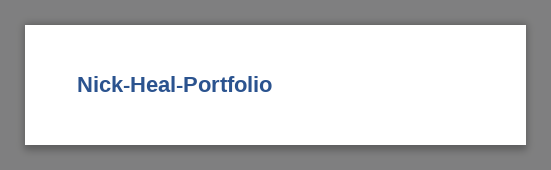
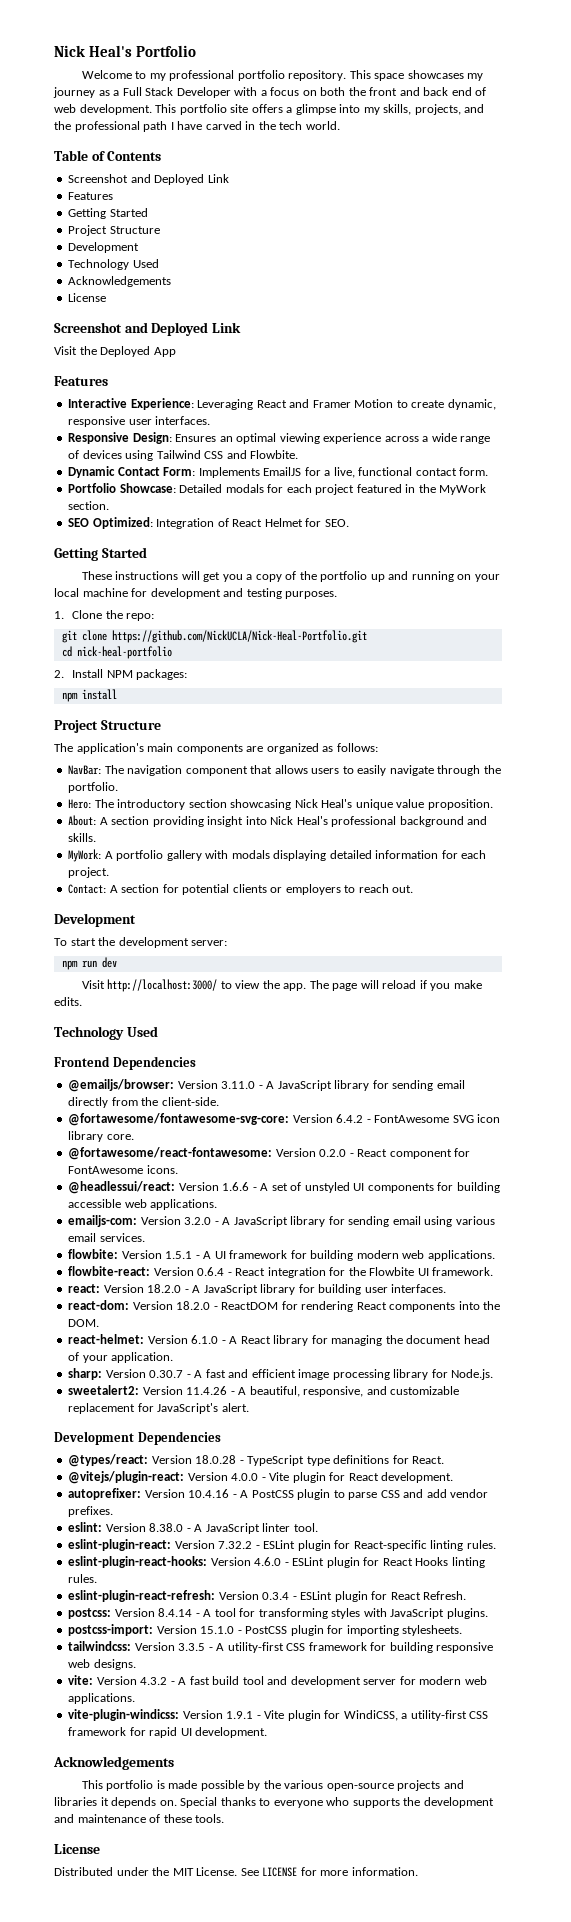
- Nick-Heal-Portfolio
+ Nick Heal's Portfolio
+ Welcome to my professional portfolio repository. This space showcases my journey as a Full Stack Developer with a focus on both the front and back end of web development. This portfolio site offers a glimpse into my skills, projects, and the professional path I have carved in the tech world.
+ Table of Contents
+ Screenshot and Deployed Link
+ Features
+ Getting Started
+ Project Structure
+ Development
+ Technology Used
+ Acknowledgements
+ License
+ Screenshot and Deployed Link
+ Visit the Deployed App
+ Features
+ Interactive Experience: Leveraging React and Framer Motion to create dynamic, responsive user interfaces.
+ Responsive Design: Ensures an optimal viewing experience across a wide range of devices using Tailwind CSS and Flowbite.
+ Dynamic Contact Form: Implements EmailJS for a live, functional contact form.
+ Portfolio Showcase: Detailed modals for each project featured in the MyWork section.
+ SEO Optimized: Integration of React Helmet for SEO.
+ Getting Started
+ These instructions will get you a copy of the portfolio up and running on your local machine for development and testing purposes.
+ 1. Clone the repo:
+ git clone https://github.com/NickUCLA/Nick-Heal-Portfolio.git
+ cd nick-heal-portfolio
+ 2. Install NPM packages:
+ npm install
+ Project Structure
+ The application's main components are organized as follows:
+ NavBar: The navigation component that allows users to easily navigate through the portfolio.
+ Hero: The introductory section showcasing Nick Heal's unique value proposition.
+ About: A section providing insight into Nick Heal's professional background and skills.
+ MyWork: A portfolio gallery with modals displaying detailed information for each project.
+ Contact: A section for potential clients or employers to reach out.
+ Development
+ To start the development server:
+ npm run dev
+ Visit http://localhost:3000/ to view the app. The page will reload if you make edits.
+ Technology Used
+ Frontend Dependencies
+ @emailjs/browser: Version 3.11.0 - A JavaScript library for sending email directly from the client-side.
+ @fortawesome/fontawesome-svg-core: Version 6.4.2 - FontAwesome SVG icon library core.
+ @fortawesome/react-fontawesome: Version 0.2.0 - React component for FontAwesome icons.
+ @headlessui/react: Version 1.6.6 - A set of unstyled UI components for building accessible web applications.
+ emailjs-com: Version 3.2.0 - A JavaScript library for sending email using various email services.
+ flowbite: Version 1.5.1 - A UI framework for building modern web applications.
+ flowbite-react: Version 0.6.4 - React integration for the Flowbite UI framework.
+ react: Version 18.2.0 - A JavaScript library for building user interfaces.
+ react-dom: Version 18.2.0 - ReactDOM for rendering React components into the DOM.
+ react-helmet: Version 6.1.0 - A React library for managing the document head of your application.
+ sharp: Version 0.30.7 - A fast and efficient image processing library for Node.js.
+ sweetalert2: Version 11.4.26 - A beautiful, responsive, and customizable replacement for JavaScript's alert.
+ Development Dependencies
+ @types/react: Version 18.0.28 - TypeScript type definitions for React.
+ @vitejs/plugin-react: Version 4.0.0 - Vite plugin for React development.
+ autoprefixer: Version 10.4.16 - A PostCSS plugin to parse CSS and add vendor prefixes.
+ eslint: Version 8.38.0 - A JavaScript linter tool.
+ eslint-plugin-react: Version 7.32.2 - ESLint plugin for React-specific linting rules.
+ eslint-plugin-react-hooks: Version 4.6.0 - ESLint plugin for React Hooks linting rules.
+ eslint-plugin-react-refresh: Version 0.3.4 - ESLint plugin for React Refresh.
+ postcss: Version 8.4.14 - A tool for transforming styles with JavaScript plugins.
+ postcss-import: Version 15.1.0 - PostCSS plugin for importing stylesheets.
+ tailwindcss: Version 3.3.5 - A utility-first CSS framework for building responsive web designs.
+ vite: Version 4.3.2 - A fast build tool and development server for modern web applications.
+ vite-plugin-windicss: Version 1.9.1 - Vite plugin for WindiCSS, a utility-first CSS framework for rapid UI development.
+ Acknowledgements
+ This portfolio is made possible by the various open-source projects and libraries it depends on. Special thanks to everyone who supports the development and maintenance of these tools.
+ License
+ Distributed under the MIT License. See LICENSE for more information.

